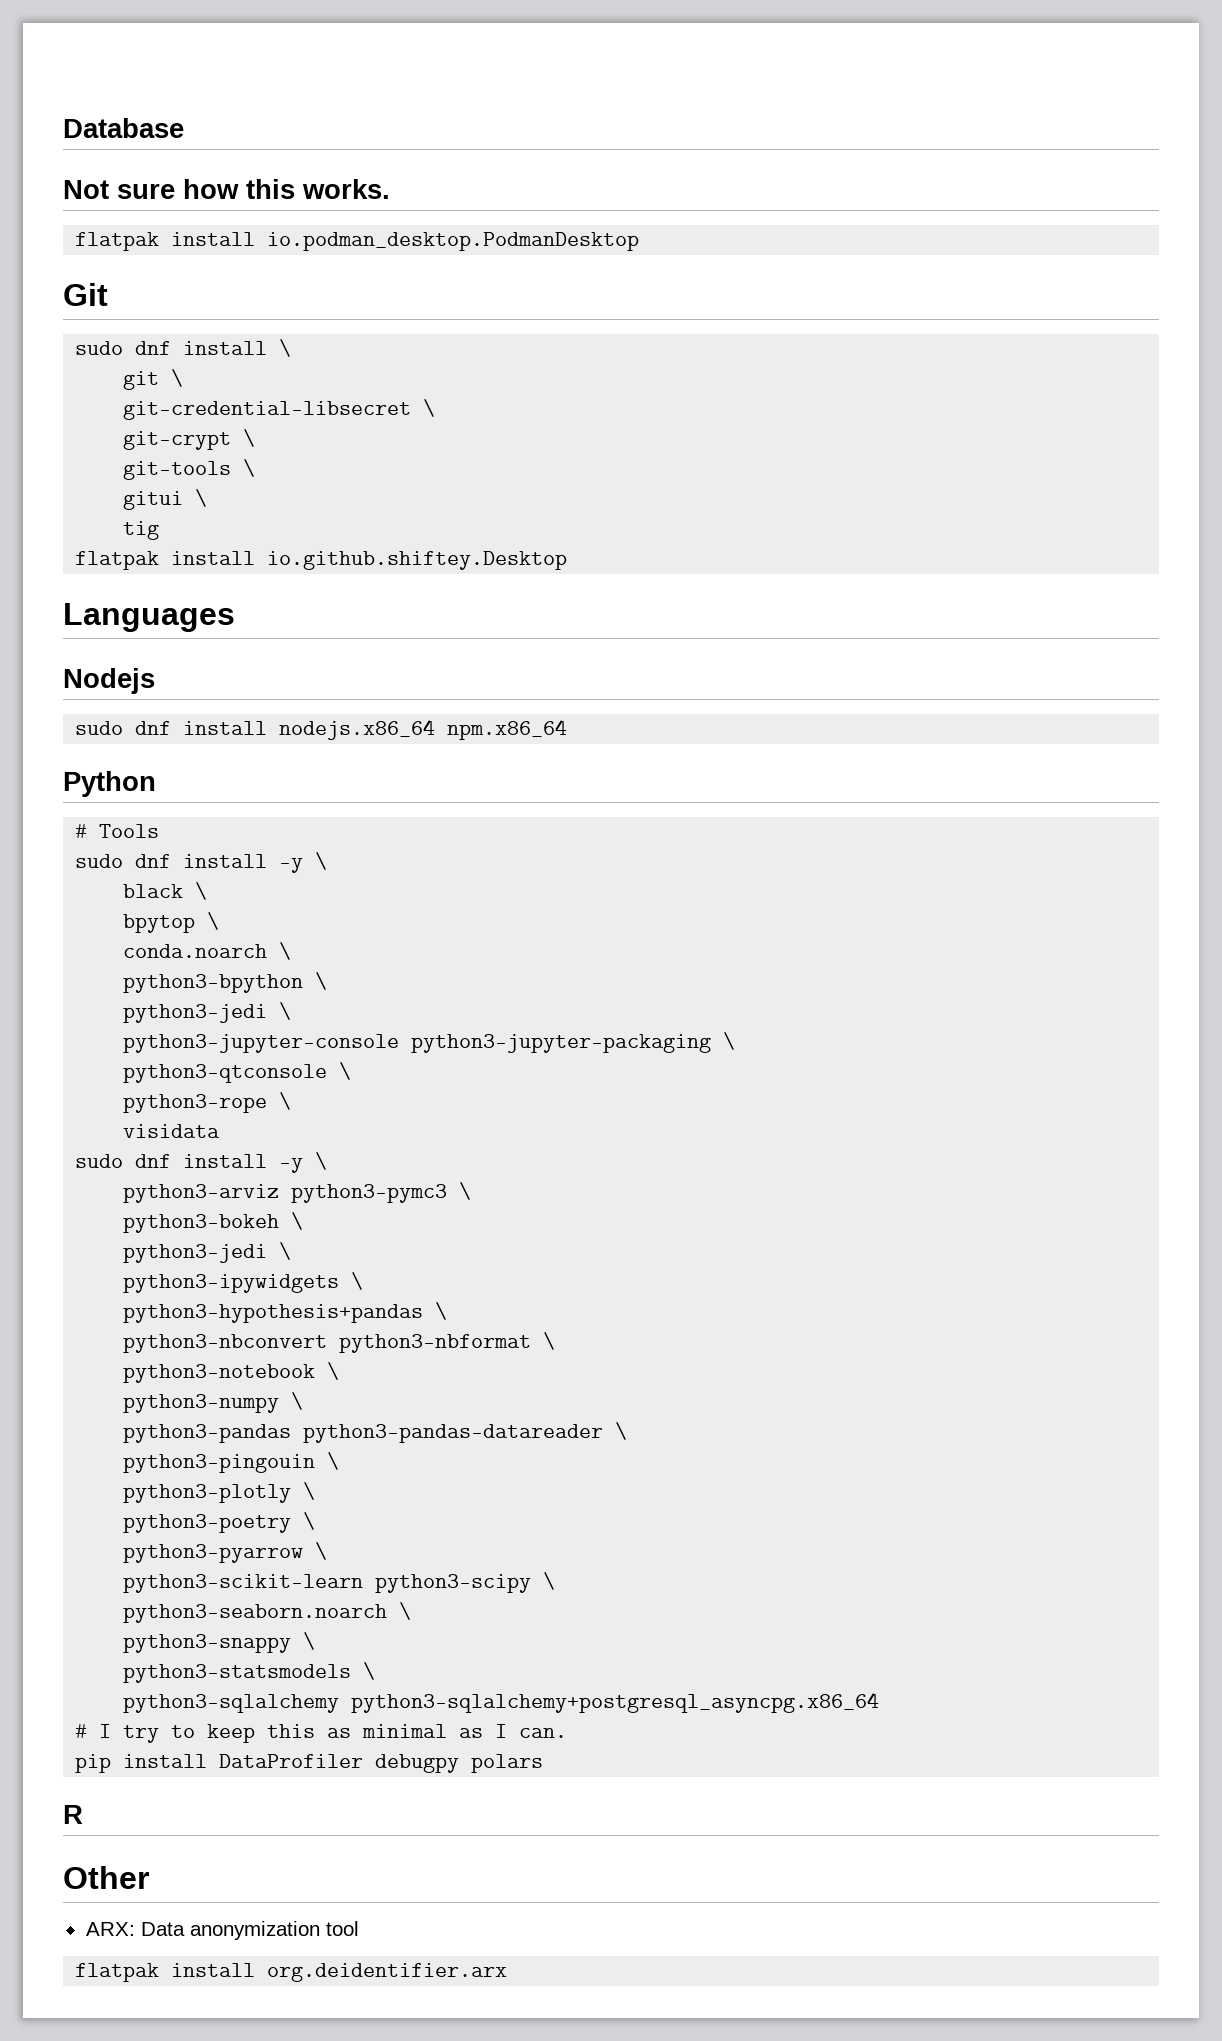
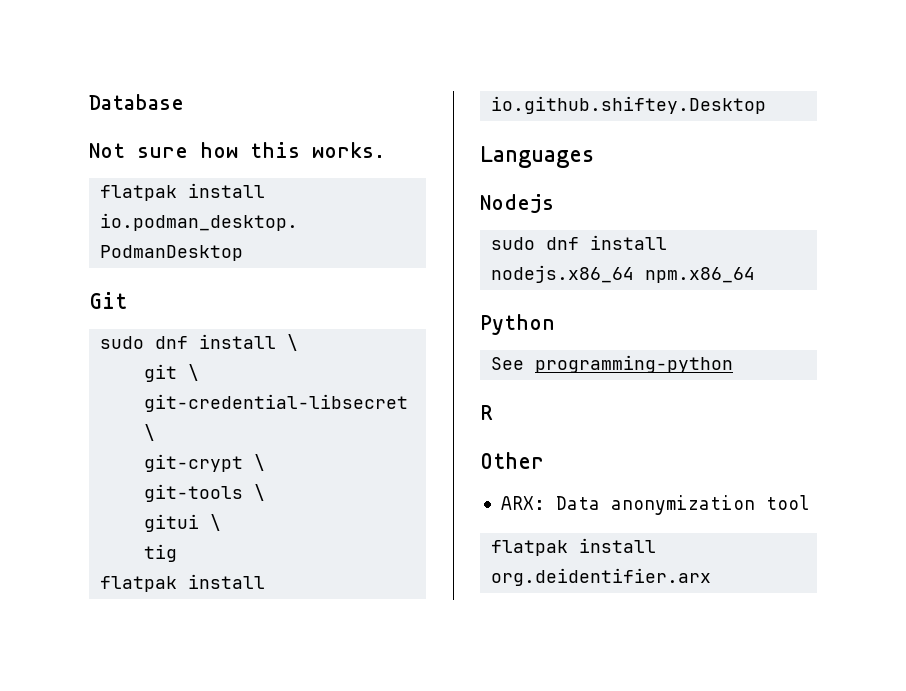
- # Tools
- sudo dnf install -y \
- black \
- bpytop \
- conda.noarch \
- python3-bpython \
- python3-jedi \
- python3-jupyter-console python3-jupyter-packaging \
- python3-qtconsole \
- python3-rope \
- visidata
- sudo dnf install -y \
- python3-arviz python3-pymc3 \
- python3-bokeh \
- python3-jedi \
- python3-ipywidgets \
- python3-hypothesis+pandas \
- python3-nbconvert python3-nbformat \
- python3-notebook \
- python3-numpy \
- python3-pandas python3-pandas-datareader \
- python3-pingouin \
- python3-plotly \
- python3-poetry \
- python3-pyarrow \
- python3-scikit-learn python3-scipy \
- python3-seaborn.noarch \
- python3-snappy \
- python3-statsmodels \
- python3-sqlalchemy python3-sqlalchemy+postgresql_asyncpg.x86_64
- # I try to keep this as minimal as I can.
- pip install DataProfiler debugpy polars
+ See programming-python

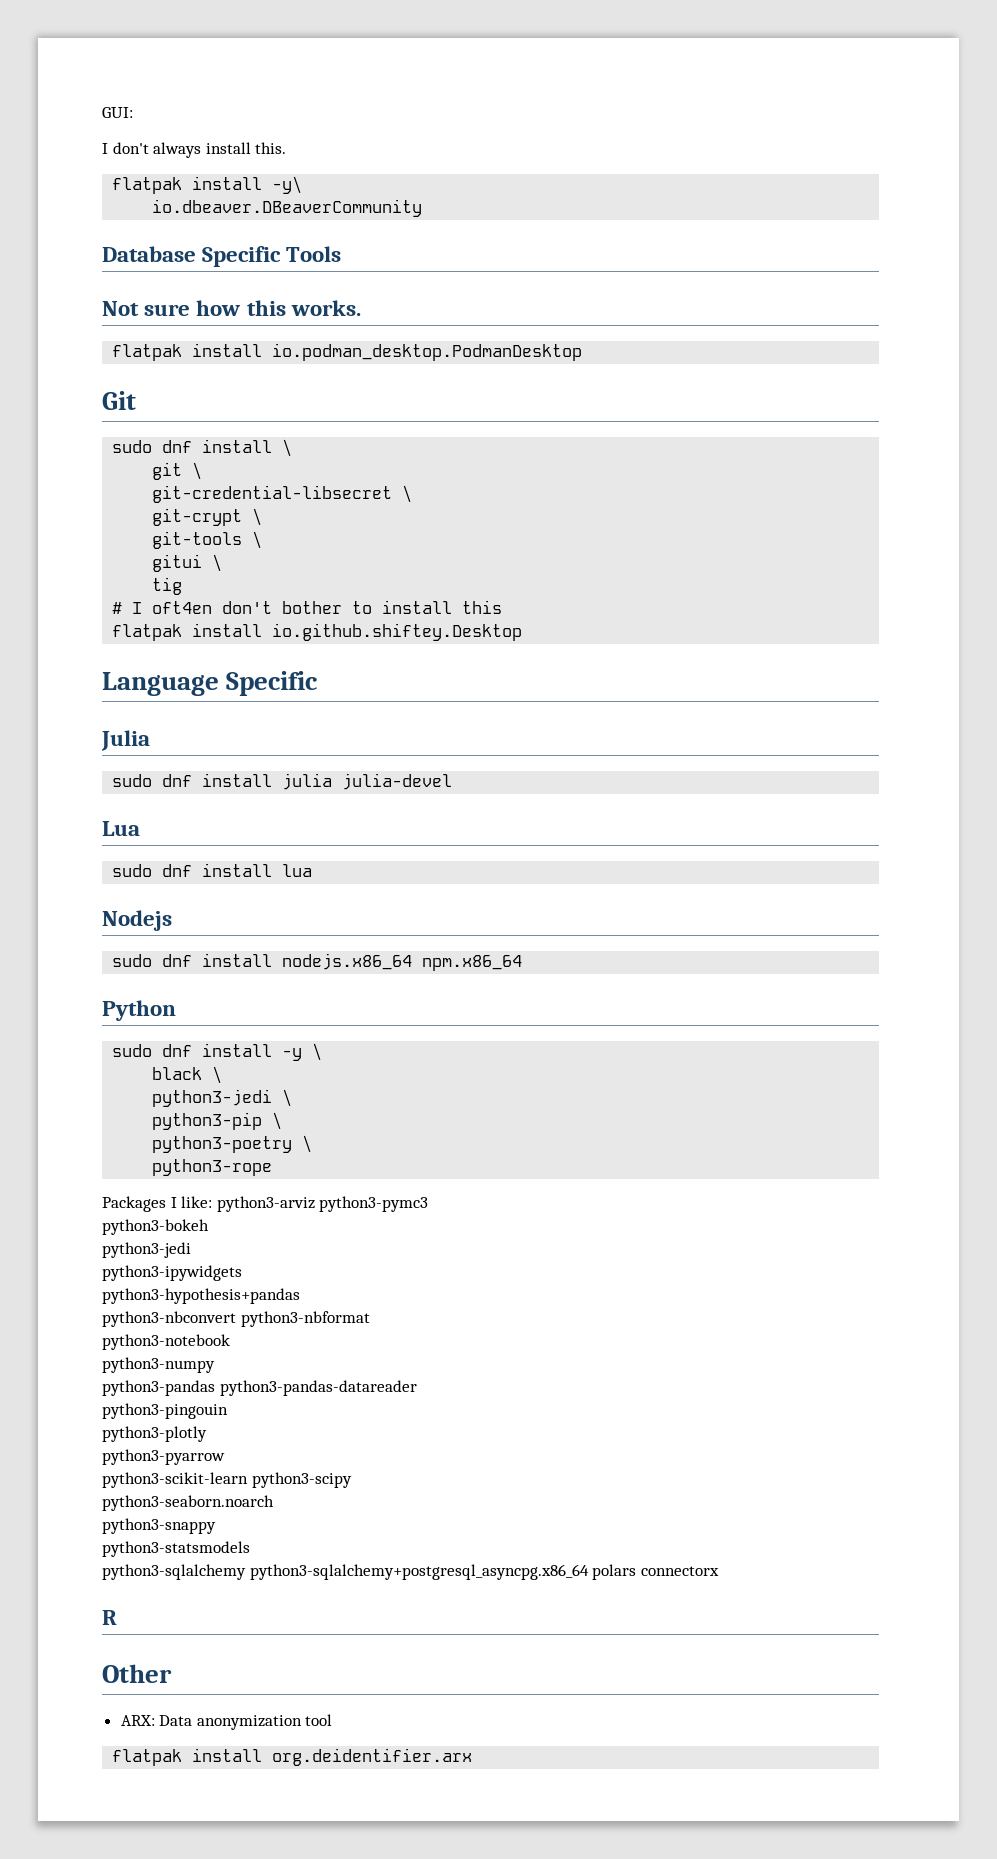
+ GUI:
+ I don't always install this.
+ flatpak install -y\
+ io.dbeaver.DBeaverCommunity
- Database
+ Database Specific Tools
+ # I oft4en don't bother to install this
  flatpak install io.github.shiftey.Desktop
- Languages
+ Language Specific
+ Julia
+ sudo dnf install julia julia-devel
+ Lua
+ sudo dnf install lua
- See programming-python
+ sudo dnf install -y \
+ black \
+ python3-jedi \
+ python3-pip \
+ python3-poetry \
+ python3-rope
+ Packages I like: python3-arviz python3-pymc3
+ python3-bokeh
+ python3-jedi
+ python3-ipywidgets
+ python3-hypothesis+pandas
+ python3-nbconvert python3-nbformat
+ python3-notebook
+ python3-numpy
+ python3-pandas python3-pandas-datareader
+ python3-pingouin
+ python3-plotly
+ python3-pyarrow
+ python3-scikit-learn python3-scipy
+ python3-seaborn.noarch
+ python3-snappy
+ python3-statsmodels
+ python3-sqlalchemy python3-sqlalchemy+postgresql_asyncpg.x86_64 polars connectorx

